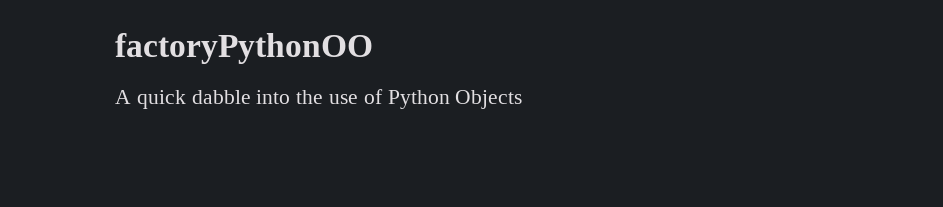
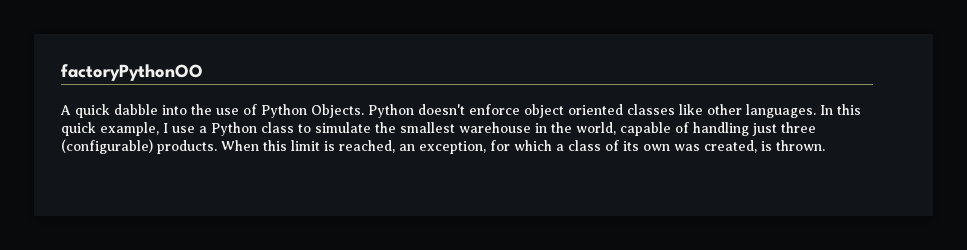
- A quick dabble into the use of Python Objects
+ A quick dabble into the use of Python Objects. Python doesn't enforce object oriented classes like other languages. In this quick example, I use a Python class to simulate the smallest warehouse in the world, capable of handling just three (configurable) products. When this limit is reached, an exception, for which a class of its own was created, is thrown.

